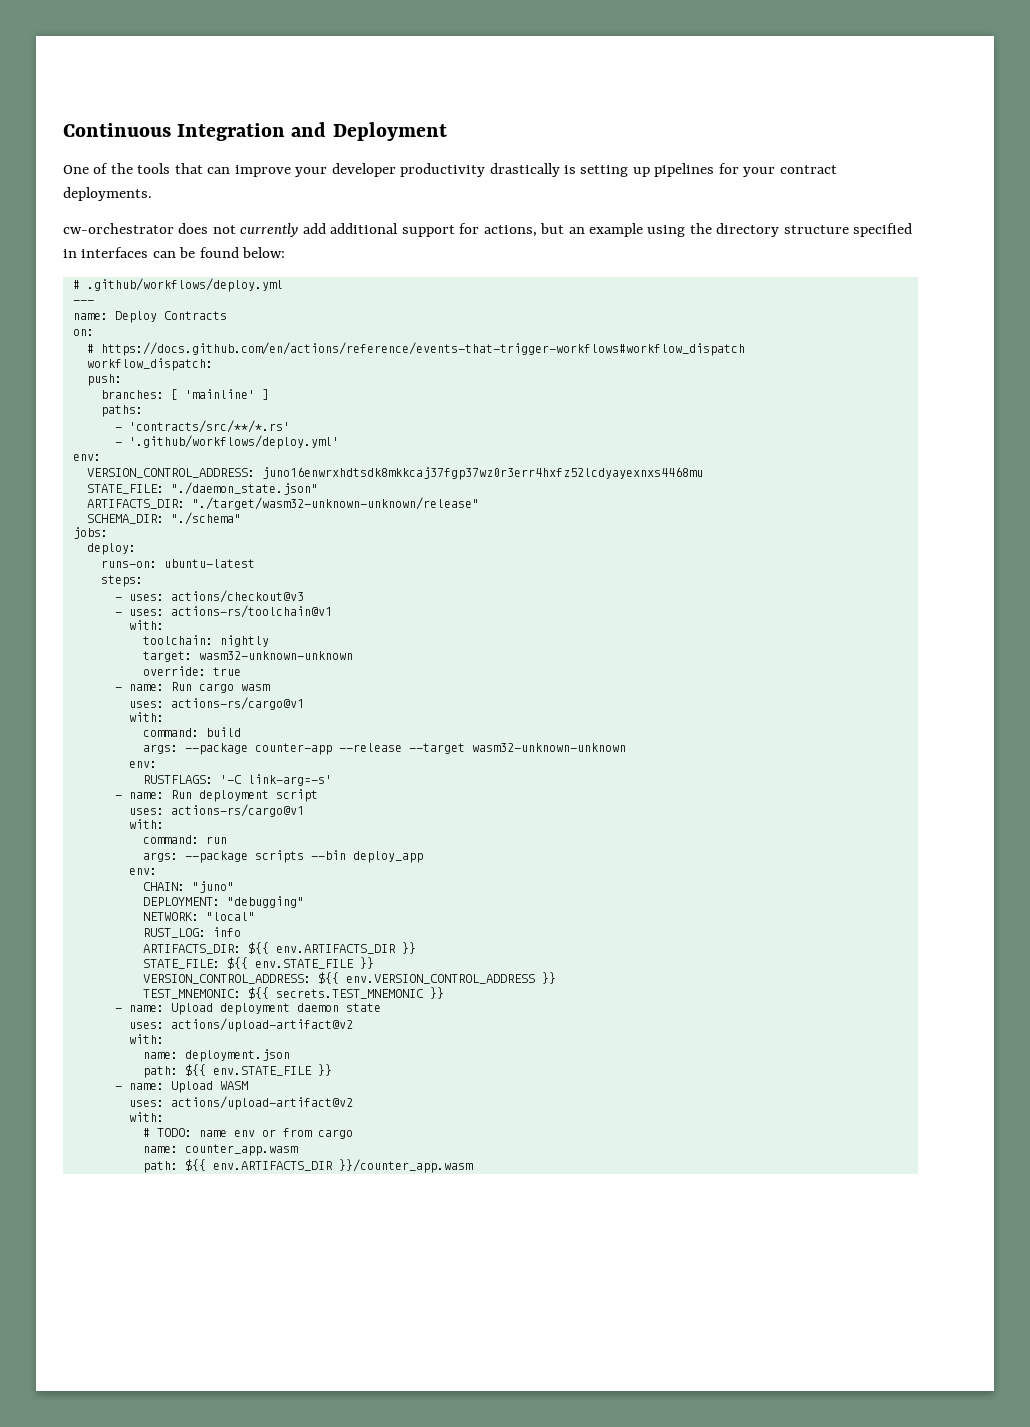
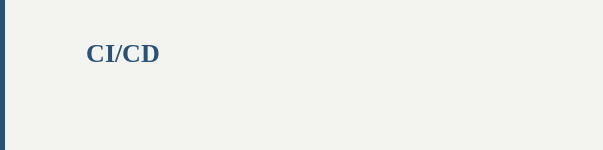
- Continuous Integration and Deployment
- One of the tools that can improve your developer productivity drastically is setting up pipelines for your contract deployments.
- cw-orchestrator does not currently add additional support for actions, but an example using the directory structure specified in interfaces can be found below:
- # .github/workflows/deploy.yml
- ---
- name: Deploy Contracts
- on:
- # https://docs.github.com/en/actions/reference/events-that-trigger-workflows#workflow_dispatch
- workflow_dispatch:
- push:
- branches: [ 'mainline' ]
- paths:
- - 'contracts/src/**/*.rs'
- - '.github/workflows/deploy.yml'
- env:
- VERSION_CONTROL_ADDRESS: juno16enwrxhdtsdk8mkkcaj37fgp37wz0r3err4hxfz52lcdyayexnxs4468mu
- STATE_FILE: "./daemon_state.json"
- ARTIFACTS_DIR: "./target/wasm32-unknown-unknown/release"
- SCHEMA_DIR: "./schema"
- jobs:
- deploy:
- runs-on: ubuntu-latest
- steps:
- - uses: actions/checkout@v3
- - uses: actions-rs/toolchain@v1
- with:
- toolchain: nightly
- target: wasm32-unknown-unknown
- override: true
- - name: Run cargo wasm
- uses: actions-rs/cargo@v1
- with:
- command: build
- args: --package counter-app --release --target wasm32-unknown-unknown
- env:
- RUSTFLAGS: '-C link-arg=-s'
- - name: Run deployment script
- uses: actions-rs/cargo@v1
- with:
- command: run
- args: --package scripts --bin deploy_app
- env:
- CHAIN: "juno"
- DEPLOYMENT: "debugging"
- NETWORK: "local"
- RUST_LOG: info
- ARTIFACTS_DIR: ${{ env.ARTIFACTS_DIR }}
- STATE_FILE: ${{ env.STATE_FILE }}
- VERSION_CONTROL_ADDRESS: ${{ env.VERSION_CONTROL_ADDRESS }}
- TEST_MNEMONIC: ${{ secrets.TEST_MNEMONIC }}
- - name: Upload deployment daemon state
- uses: actions/upload-artifact@v2
- with:
- name: deployment.json
- path: ${{ env.STATE_FILE }}
- - name: Upload WASM
- uses: actions/upload-artifact@v2
- with:
- # TODO: name env or from cargo
- name: counter_app.wasm
- path: ${{ env.ARTIFACTS_DIR }}/counter_app.wasm
+ CI/CD

